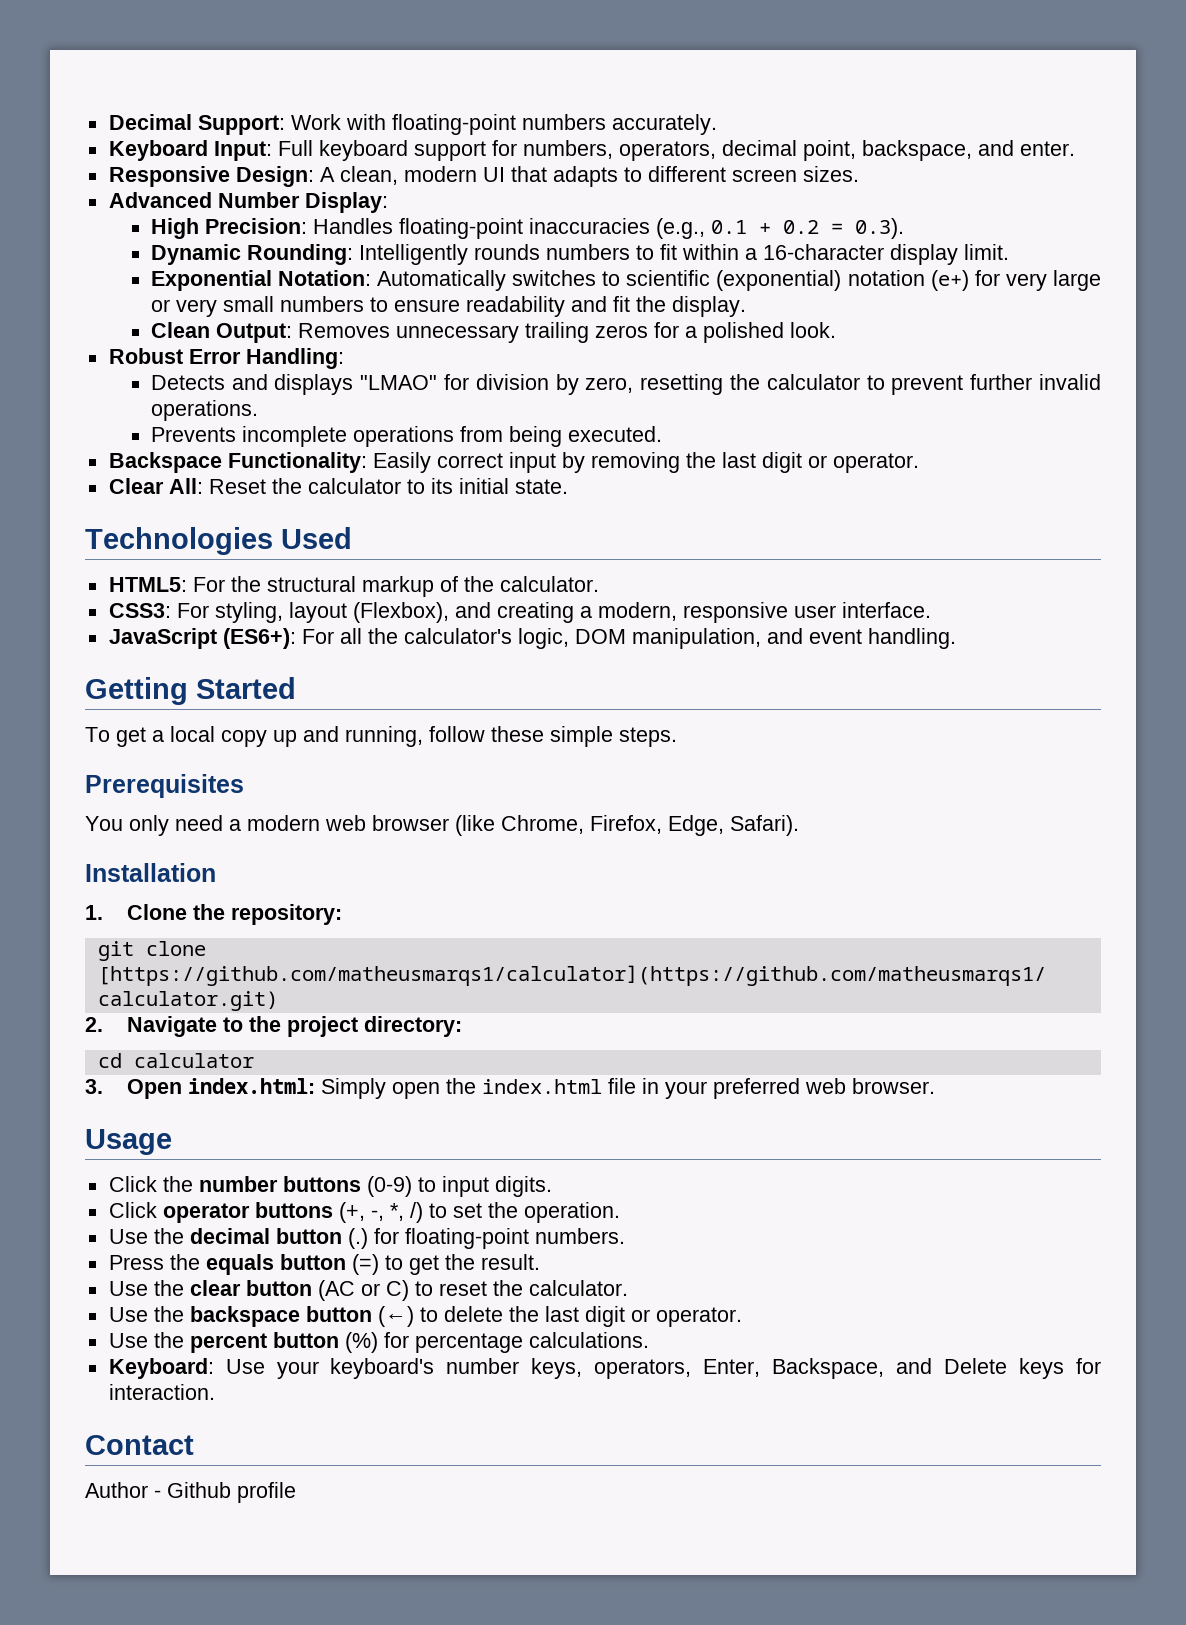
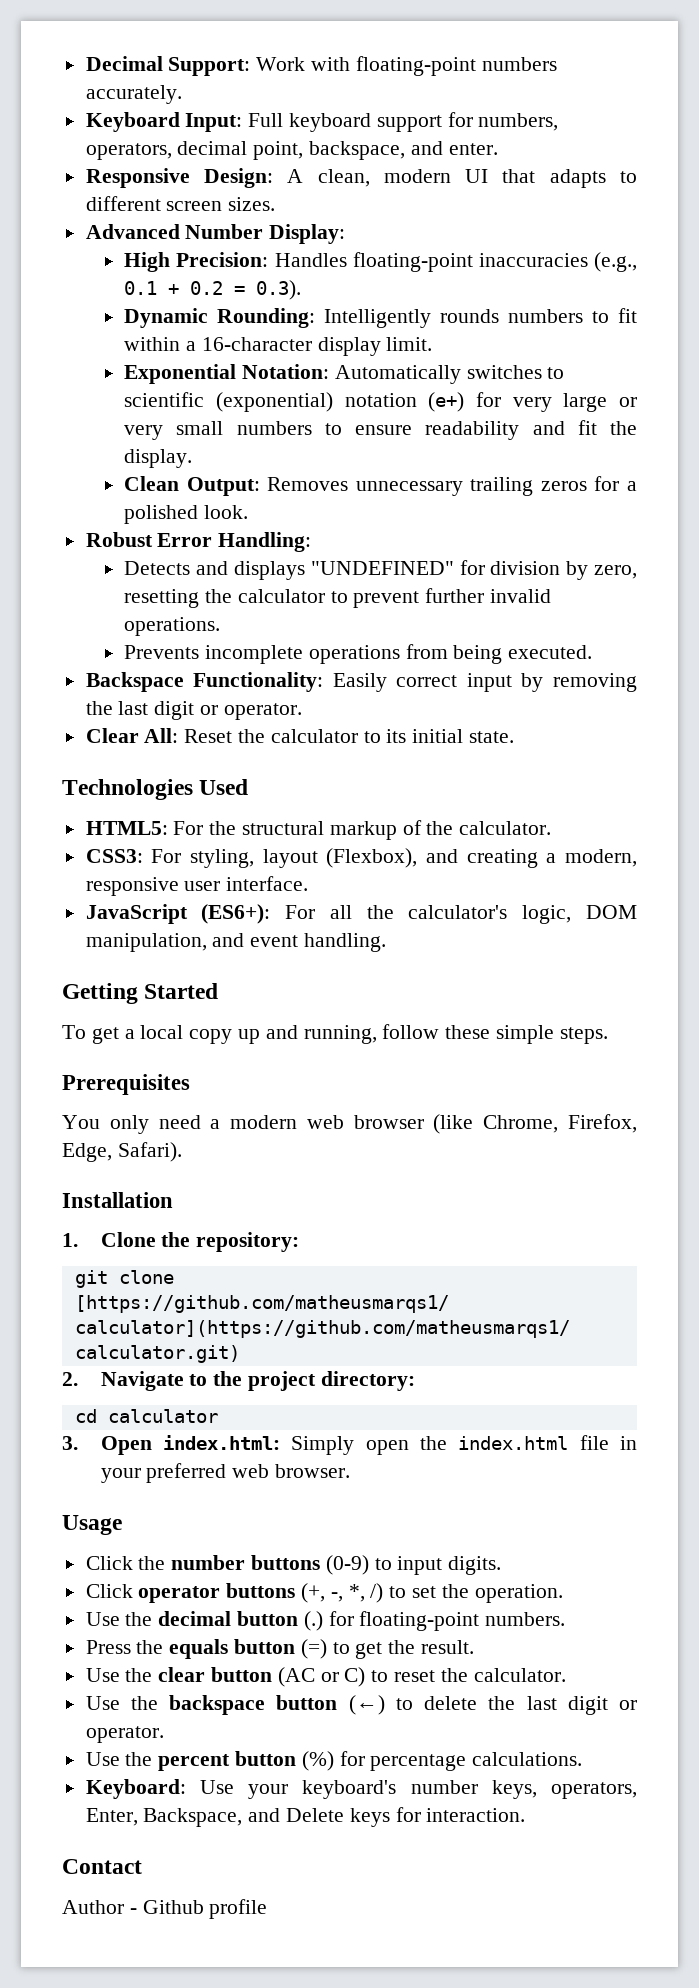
- Detects and displays "LMAO" for division by zero, resetting the calculator to prevent further invalid operations.
+ Detects and displays "UNDEFINED" for division by zero, resetting the calculator to prevent further invalid operations.

